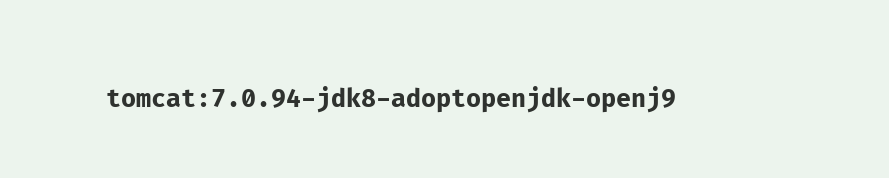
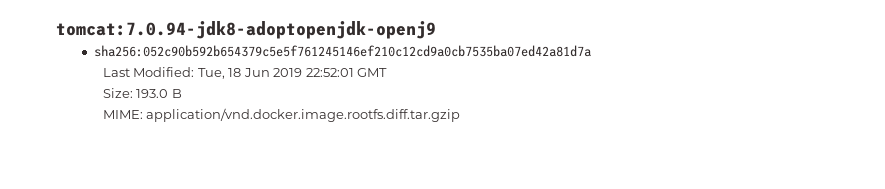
+ sha256:052c90b592b654379c5e5f761245146ef210c12cd9a0cb7535ba07ed42a81d7a
+ Last Modified: Tue, 18 Jun 2019 22:52:01 GMT
+ Size: 193.0 B
+ MIME: application/vnd.docker.image.rootfs.diff.tar.gzip

